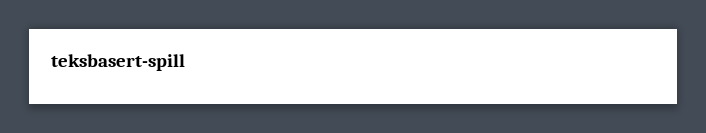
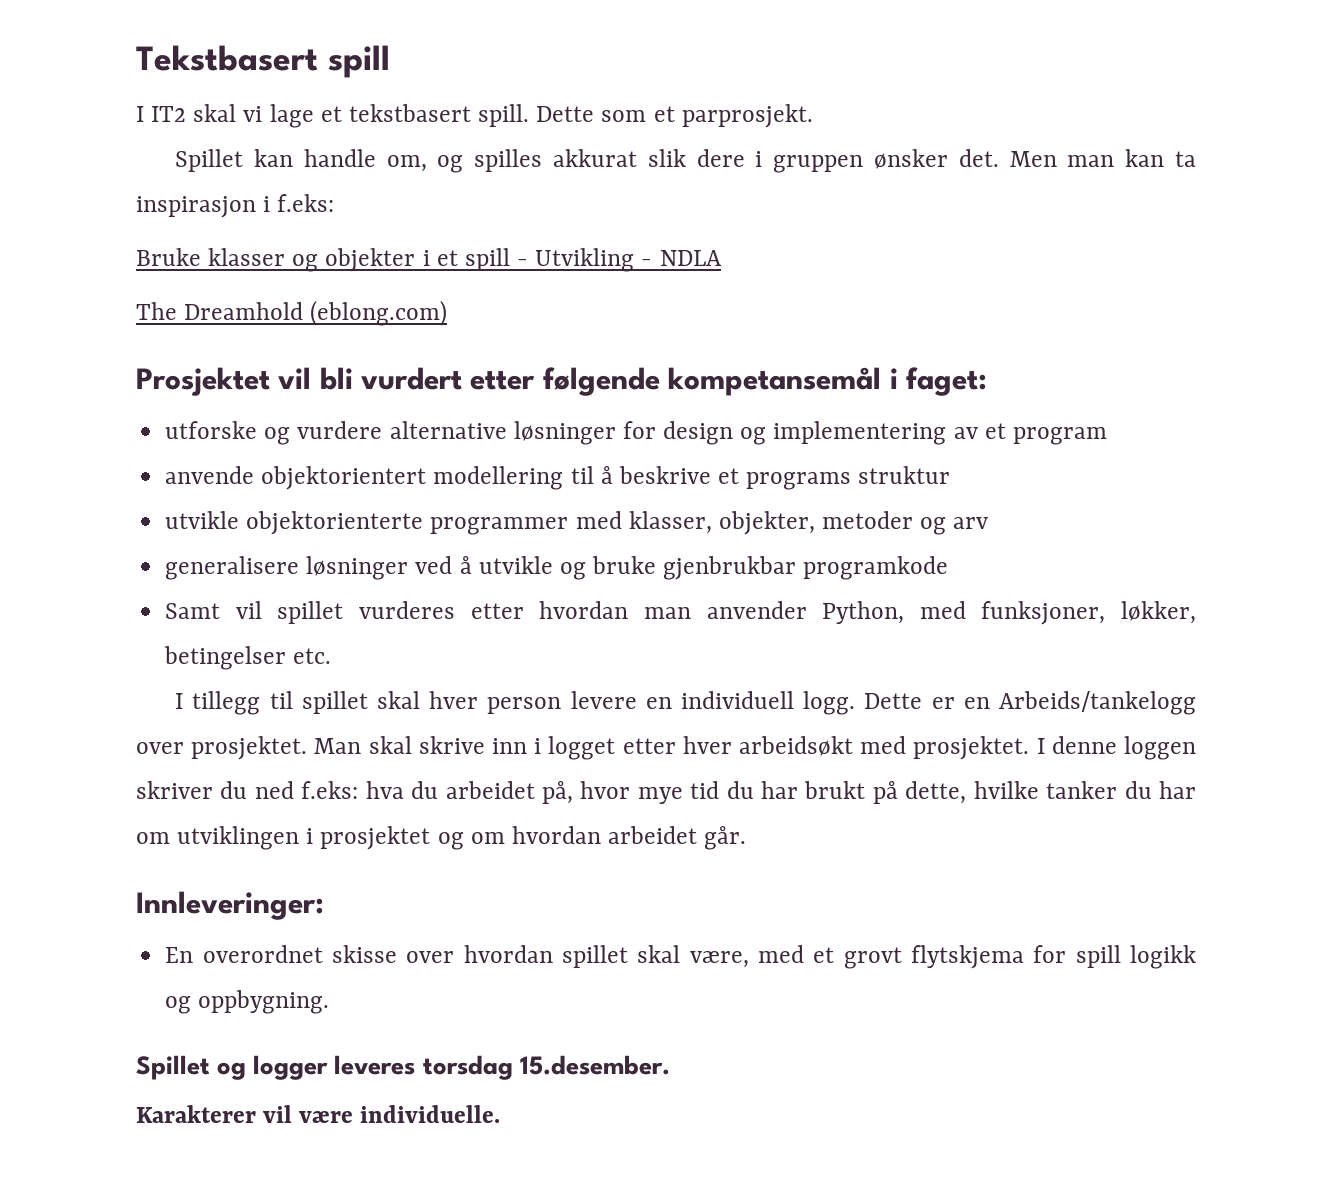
- teksbasert-spill
+ Tekstbasert spill
+ I IT2 skal vi lage et tekstbasert spill. Dette som et parprosjekt.
+ Spillet kan handle om, og spilles akkurat slik dere i gruppen ønsker det. Men man kan ta inspirasjon i f.eks:
+ Bruke klasser og objekter i et spill - Utvikling - NDLA
+ The Dreamhold (eblong.com)
+ Prosjektet vil bli vurdert etter følgende kompetansemål i faget:
+ utforske og vurdere alternative løsninger for design og implementering av et program
+ anvende objektorientert modellering til å beskrive et programs struktur
+ utvikle objektorienterte programmer med klasser, objekter, metoder og arv
+ generalisere løsninger ved å utvikle og bruke gjenbrukbar programkode
+ Samt vil spillet vurderes etter hvordan man anvender Python, med funksjoner, løkker, betingelser etc.
+ I tillegg til spillet skal hver person levere en individuell logg. Dette er en Arbeids/tankelogg over prosjektet. Man skal skrive inn i logget etter hver arbeidsøkt med prosjektet. I denne loggen skriver du ned f.eks: hva du arbeidet på, hvor mye tid du har brukt på dette, hvilke tanker du har om utviklingen i prosjektet og om hvordan arbeidet går.
+ Innleveringer:
+ En overordnet skisse over hvordan spillet skal være, med et grovt flytskjema for spill logikk og oppbygning.
+ Spillet og logger leveres torsdag 15.desember.
+ Karakterer vil være individuelle.

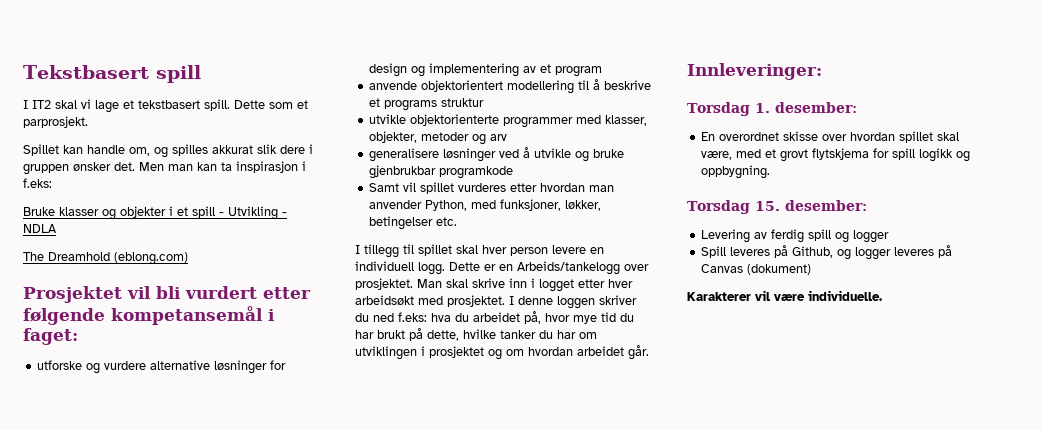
+ Torsdag 1. desember:
- Spillet og logger leveres torsdag 15.desember.
+ Torsdag 15. desember:
+ Levering av ferdig spill og logger
+ Spill leveres på Github, og logger leveres på Canvas (dokument)

